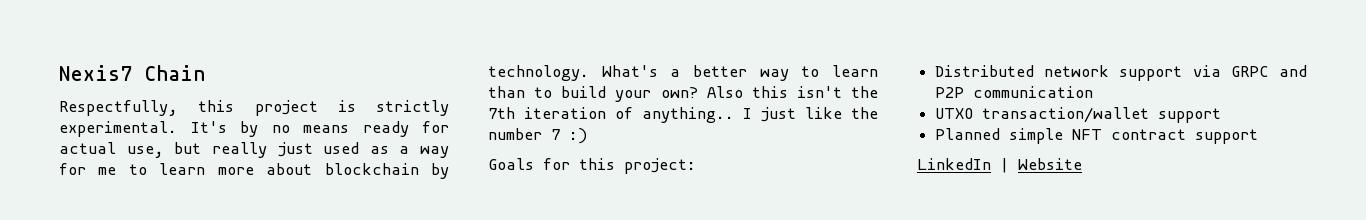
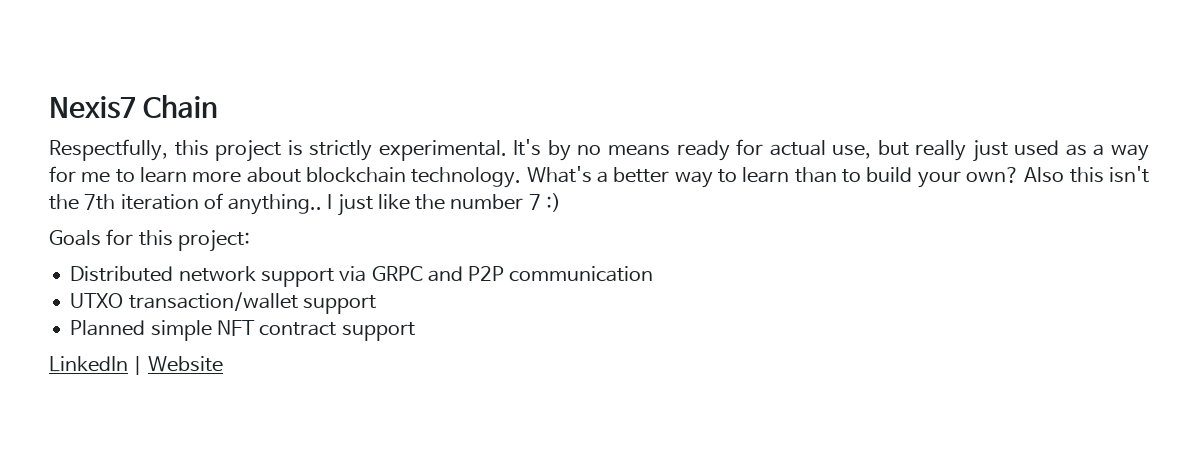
- It's by no means ready for actual use, but really just used as a way for me to learn more about blockchain by technology.
+ It's by no means ready for actual use, but really just used as a way for me to learn more about blockchain technology.

